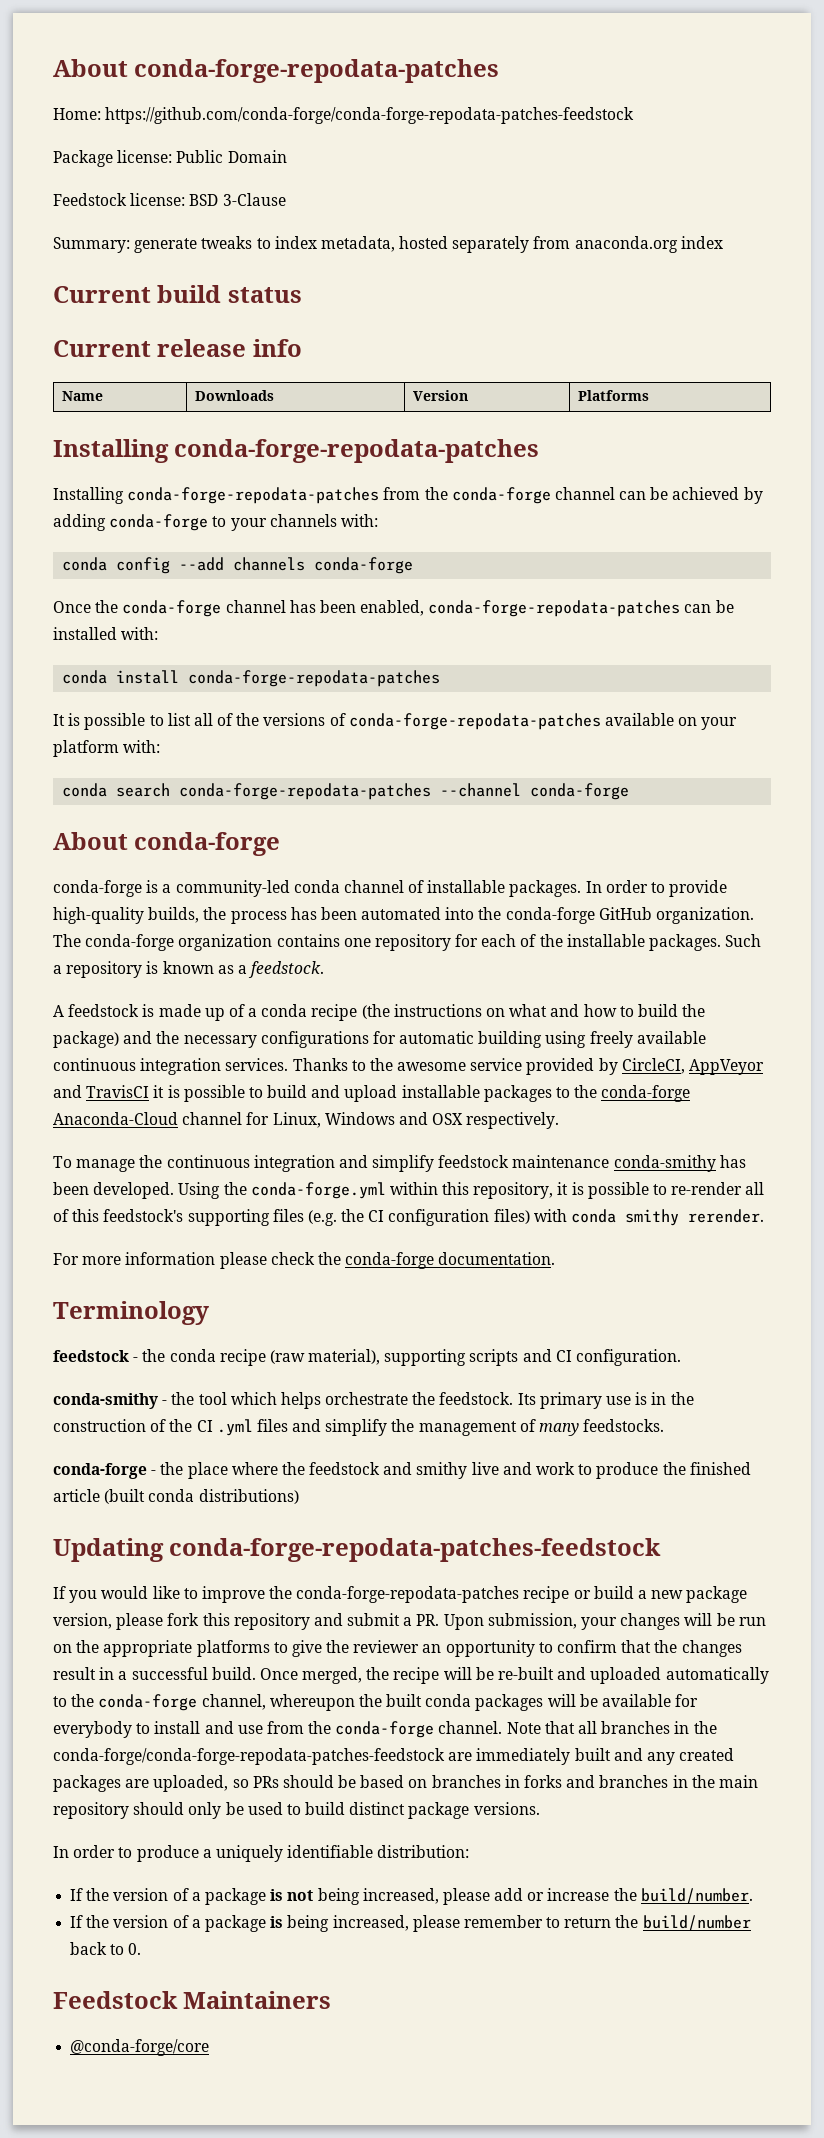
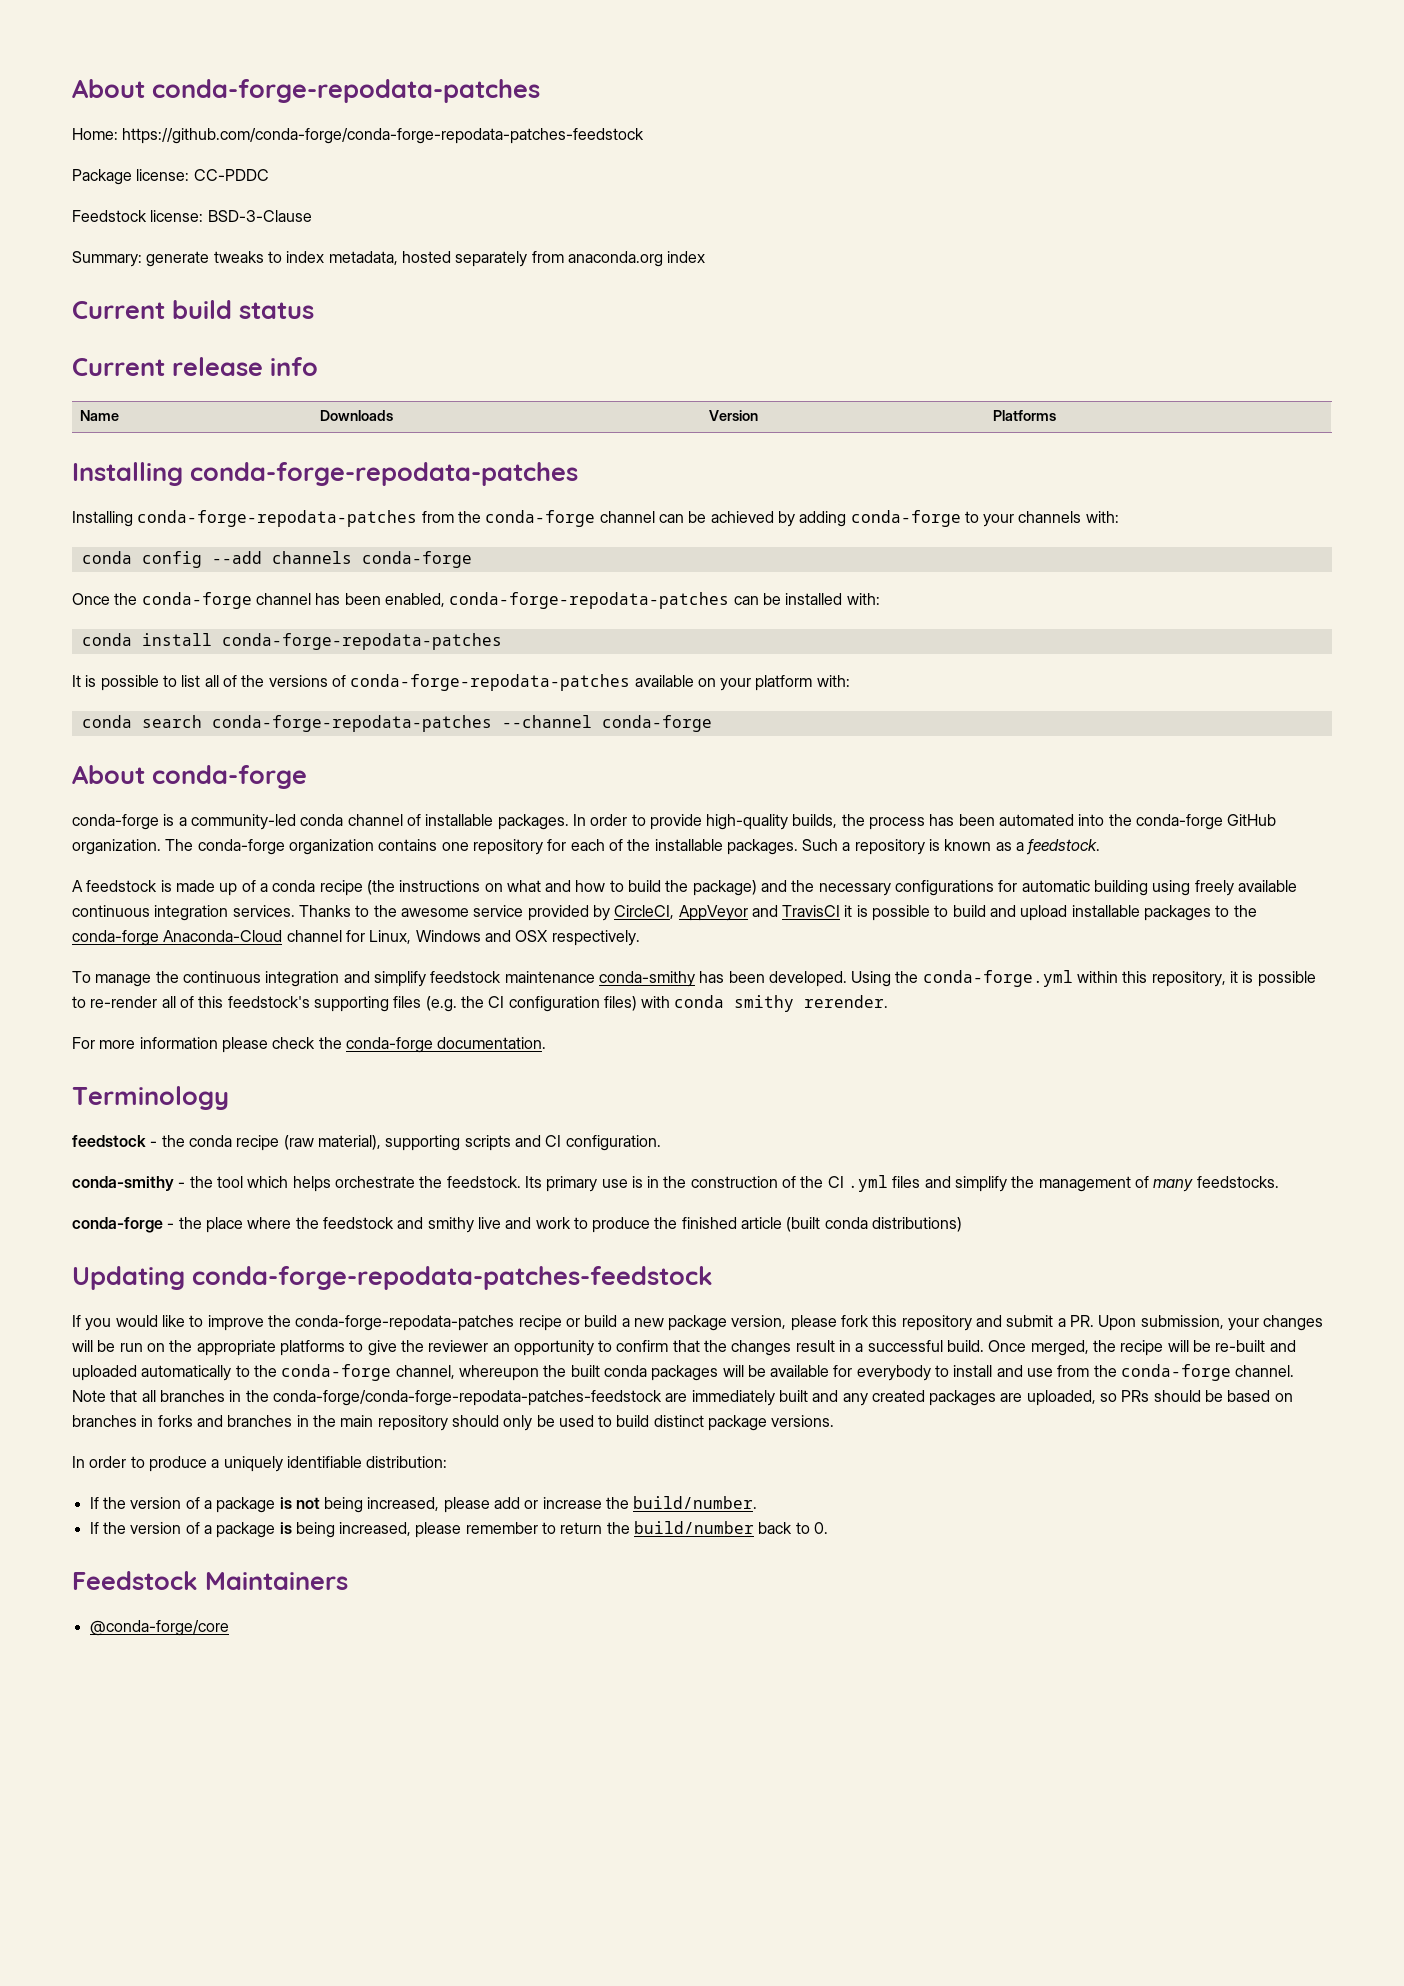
- Package license: Public Domain
+ Package license: CC-PDDC
- Feedstock license: BSD 3-Clause
+ Feedstock license: BSD-3-Clause

